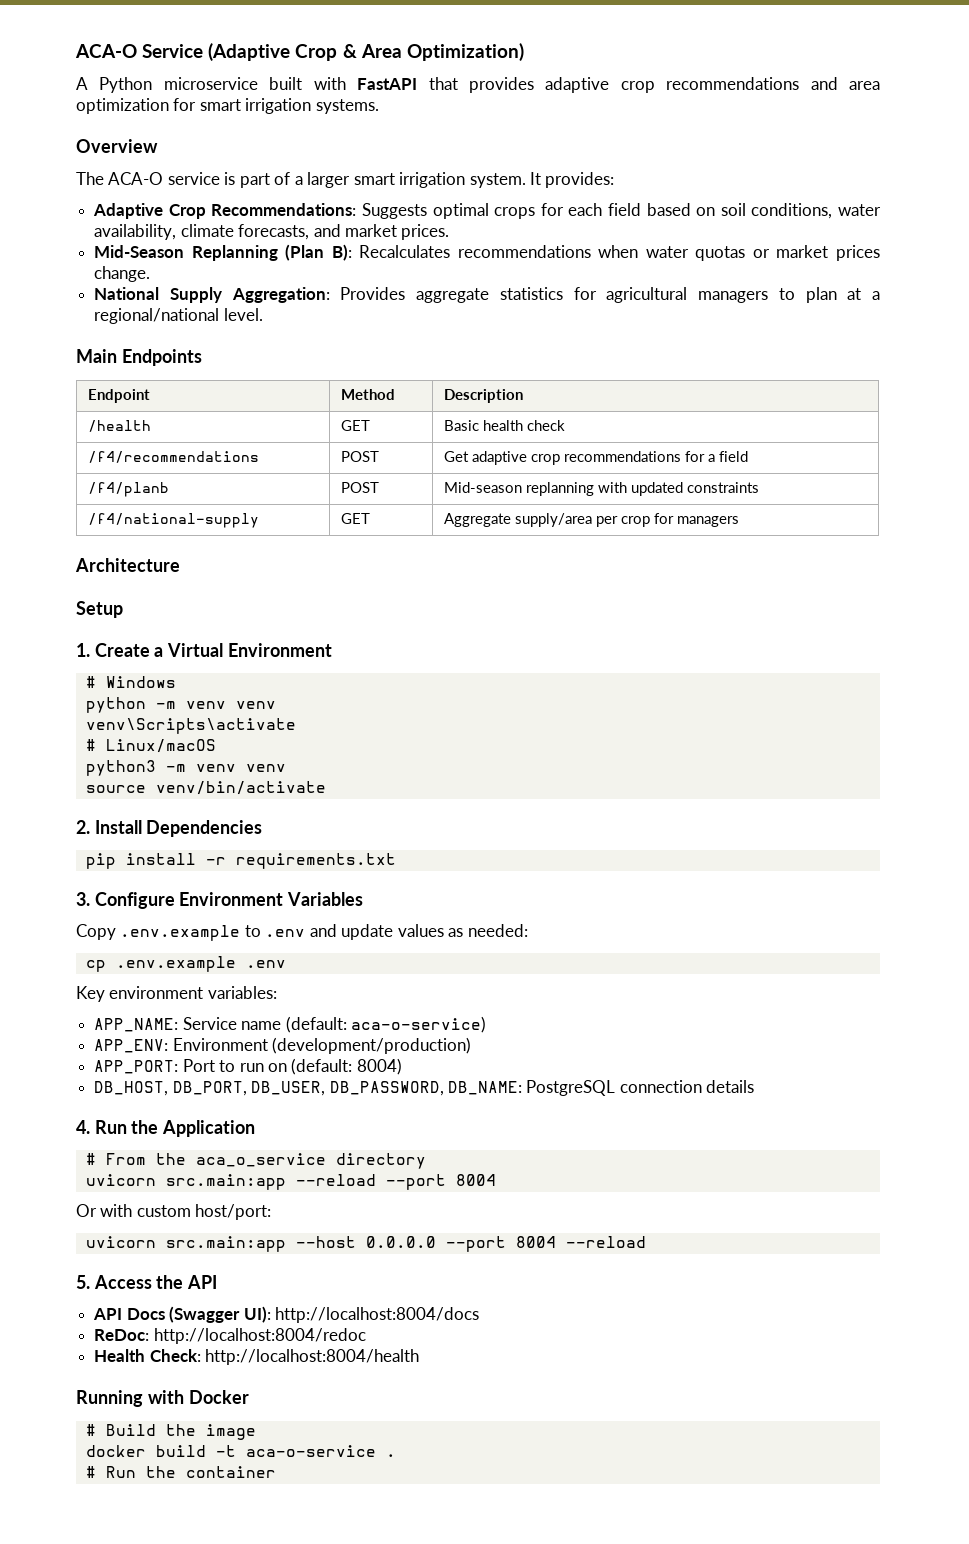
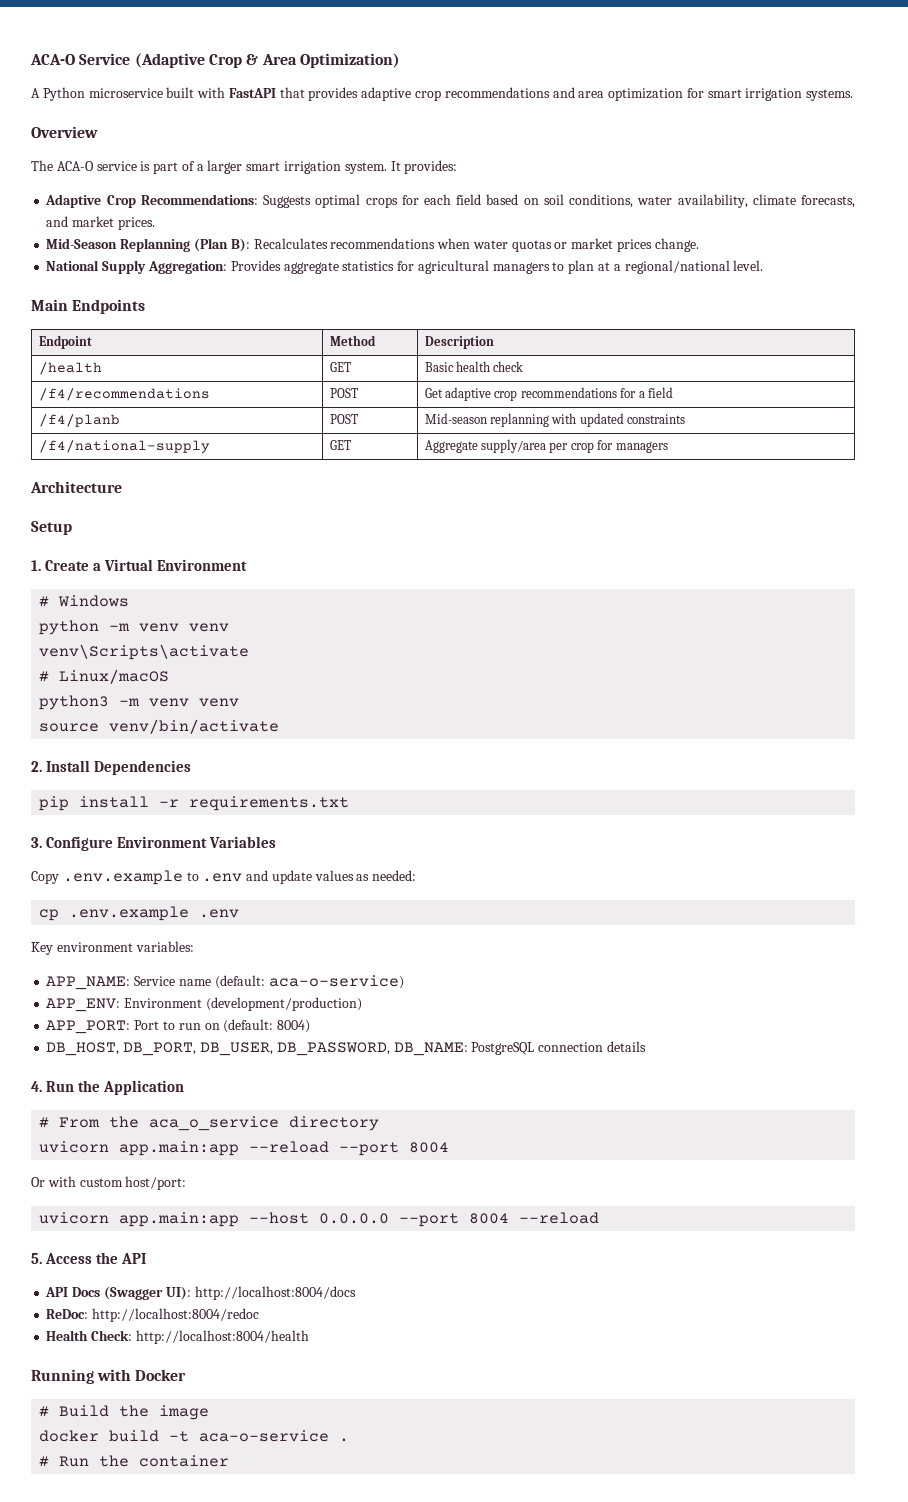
- uvicorn src.main:app --reload --port 8004
+ uvicorn app.main:app --reload --port 8004
- uvicorn src.main:app --host 0.0.0.0 --port 8004 --reload
+ uvicorn app.main:app --host 0.0.0.0 --port 8004 --reload

